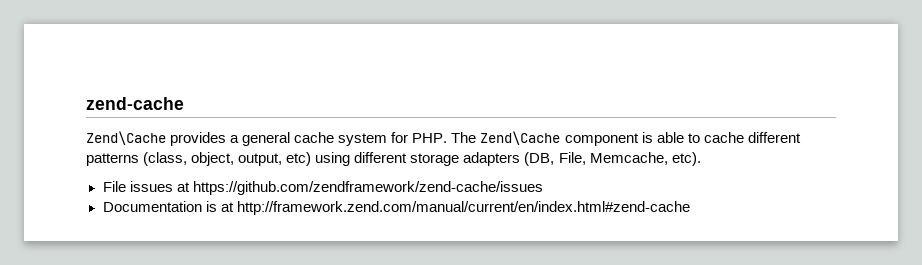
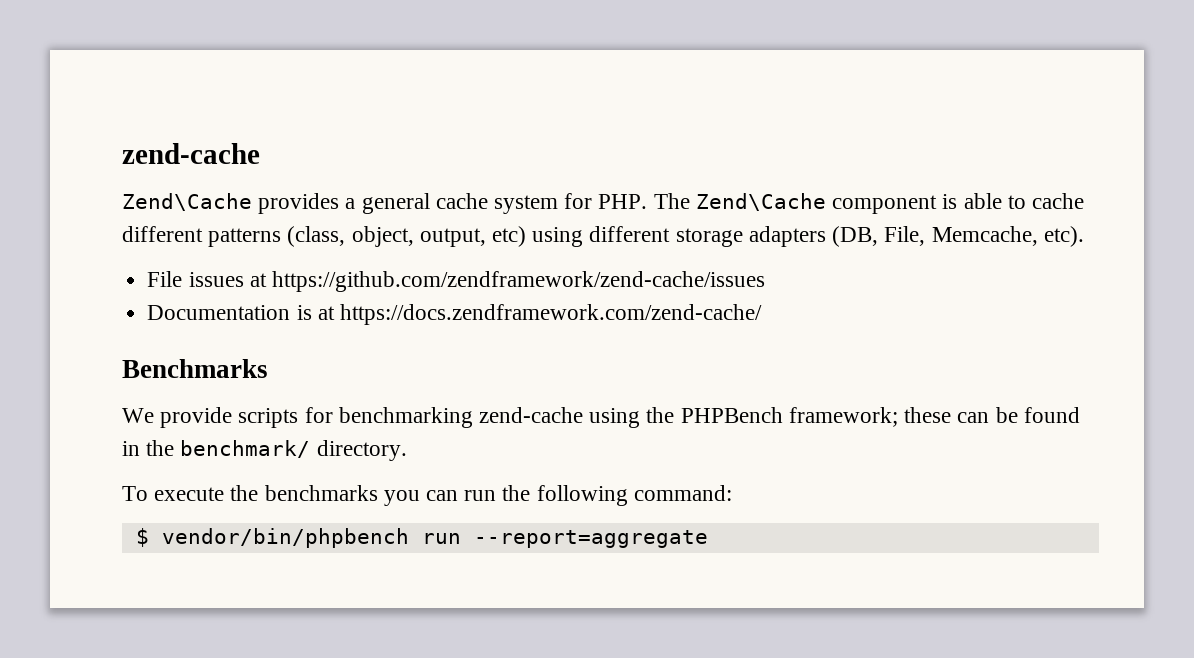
- Documentation is at http://framework.zend.com/manual/current/en/index.html#zend-cache
+ Documentation is at https://docs.zendframework.com/zend-cache/
+ Benchmarks
+ We provide scripts for benchmarking zend-cache using the PHPBench framework; these can be found in the benchmark/ directory.
+ To execute the benchmarks you can run the following command:
+ $ vendor/bin/phpbench run --report=aggregate

